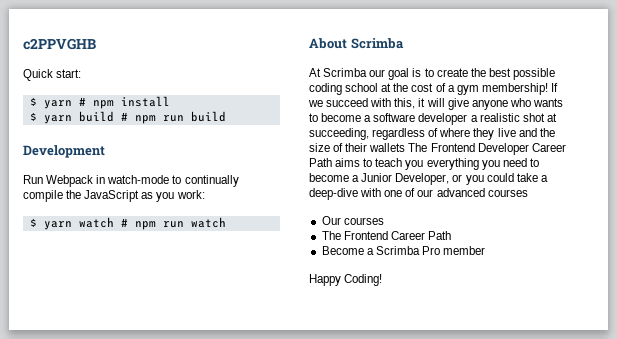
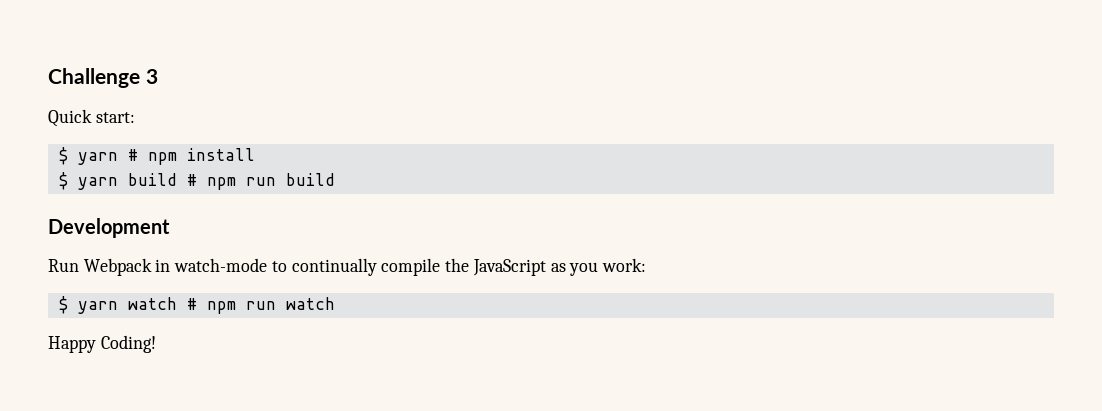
- c2PPVGHB
+ Challenge 3
- About Scrimba
- At Scrimba our goal is to create the best possible coding school at the cost of a gym membership! If we succeed with this, it will give anyone who wants to become a software developer a realistic shot at succeeding, regardless of where they live and the size of their wallets The Frontend Developer Career Path aims to teach you everything you need to become a Junior Developer, or you could take a deep-dive with one of our advanced courses
- Our courses
- The Frontend Career Path
- Become a Scrimba Pro member

